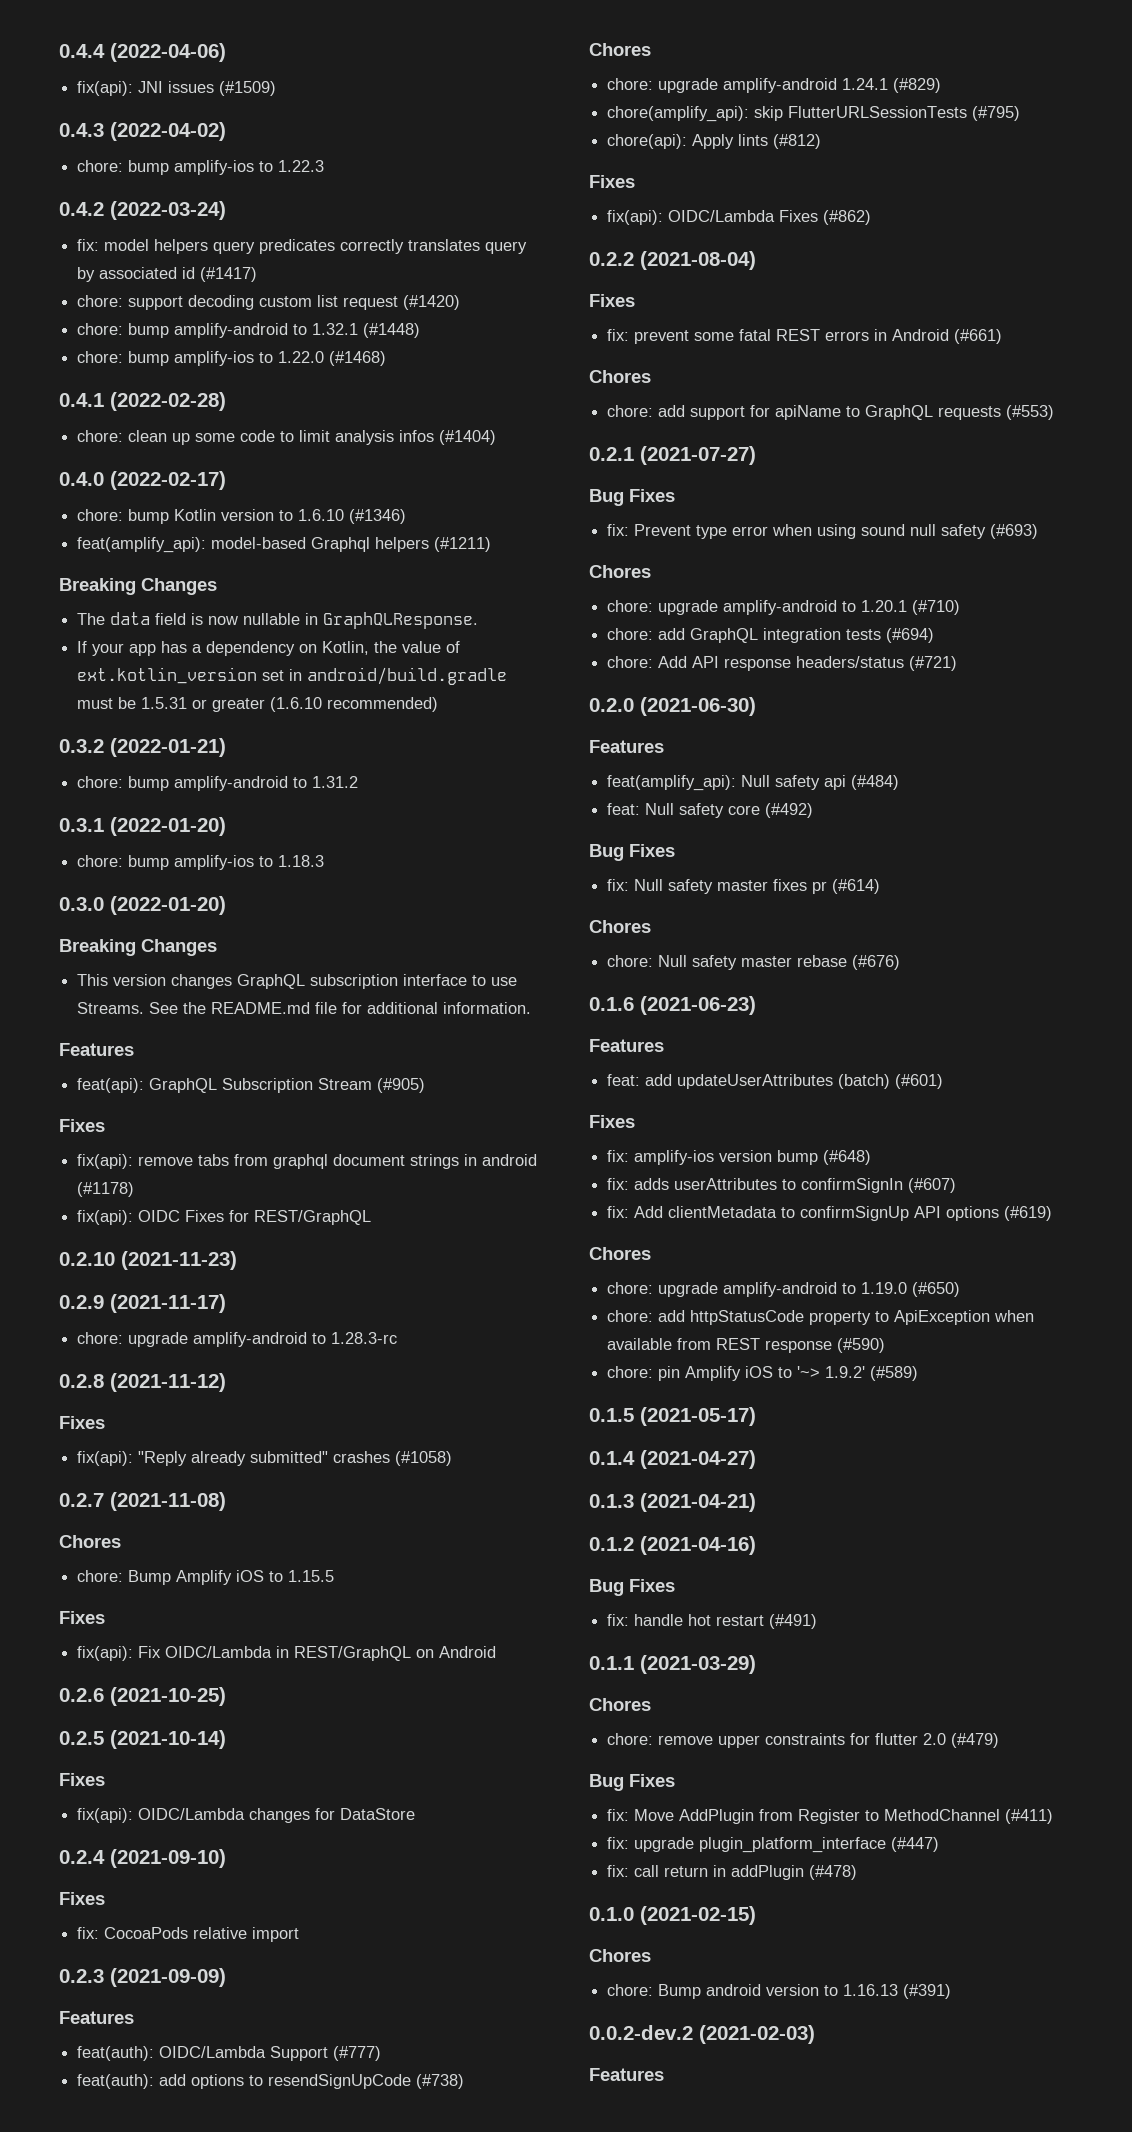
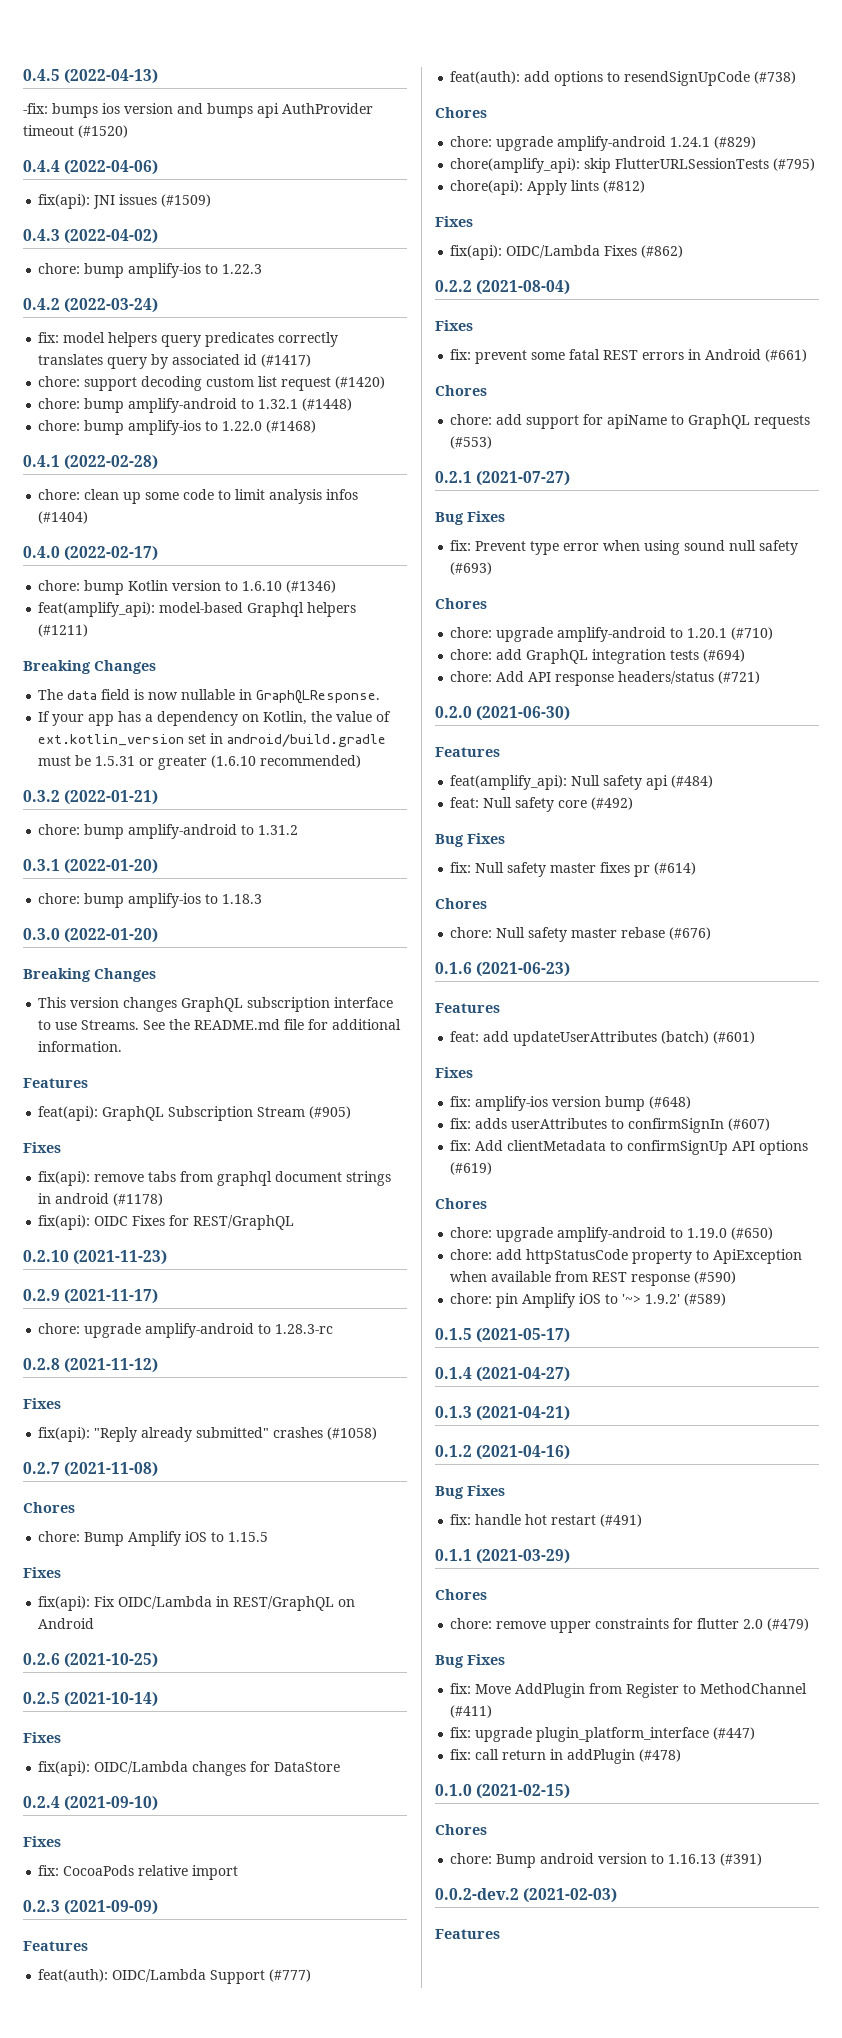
+ 0.4.5 (2022-04-13)
+ -fix: bumps ios version and bumps api AuthProvider timeout (#1520)

